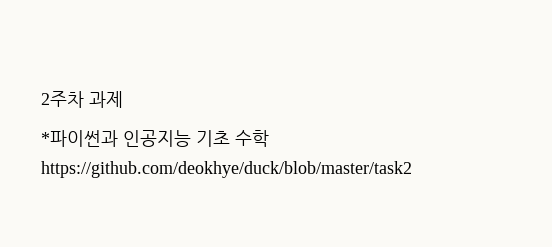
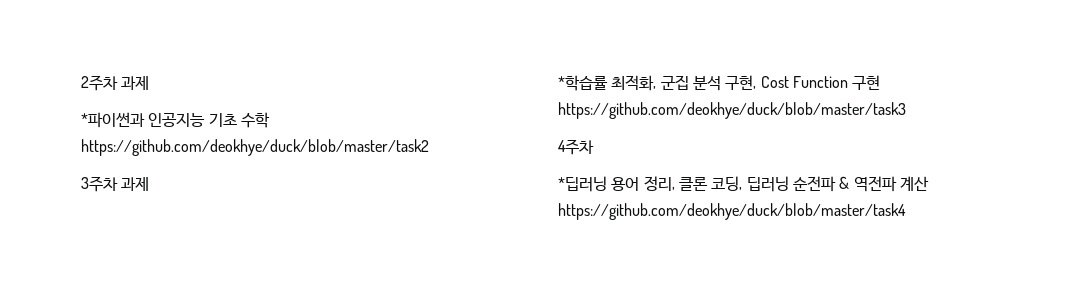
+ 3주차 과제
+ *학습률 최적화, 군집 분석 구현, Cost Function 구현 https://github.com/deokhye/duck/blob/master/task3
+ 4주차
+ *딥러닝 용어 정리, 클론 코딩, 딥러닝 순전파 & 역전파 계산 https://github.com/deokhye/duck/blob/master/task4

